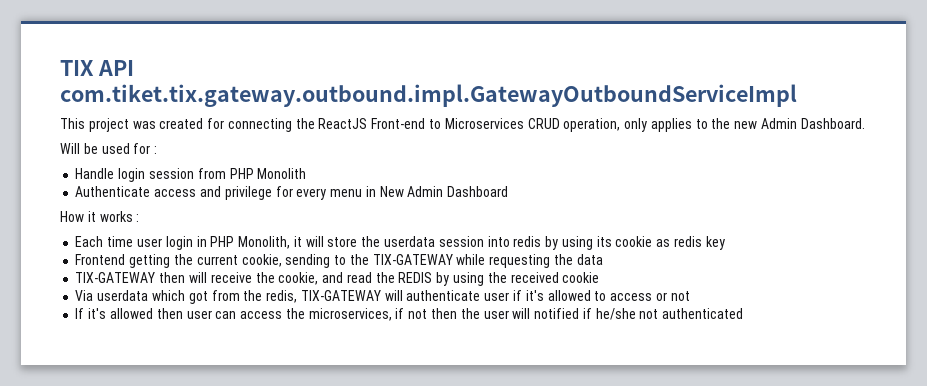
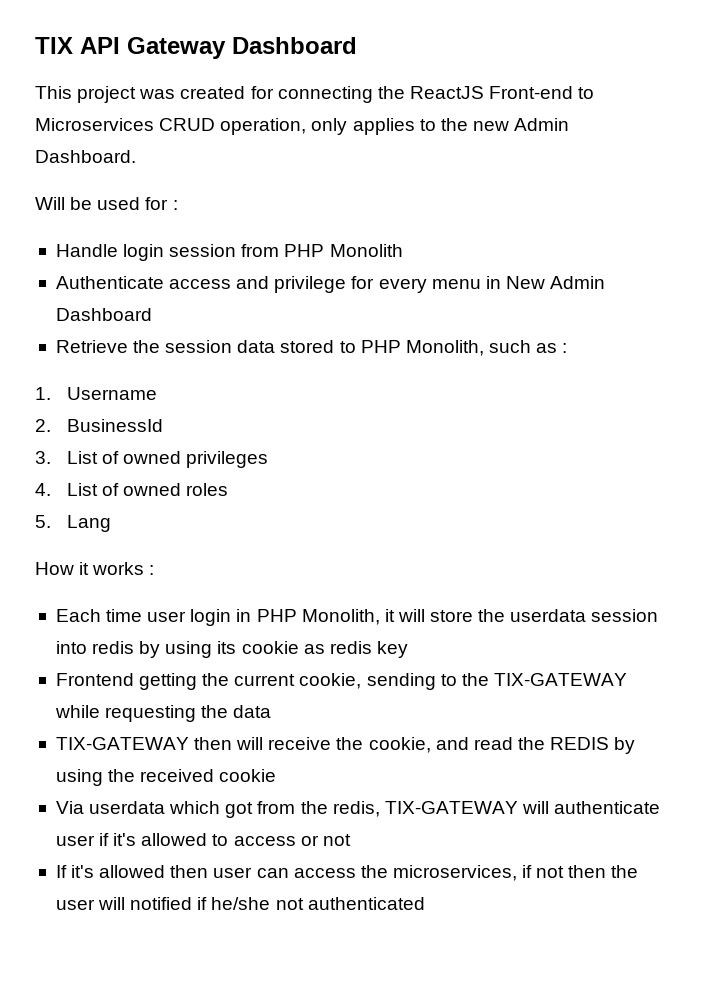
- TIX API com.tiket.tix.gateway.outbound.impl.GatewayOutboundServiceImpl
+ TIX API Gateway Dashboard
+ Retrieve the session data stored to PHP Monolith, such as :
+ 1. Username
+ 2. BusinessId
+ 3. List of owned privileges
+ 4. List of owned roles
+ 5. Lang

